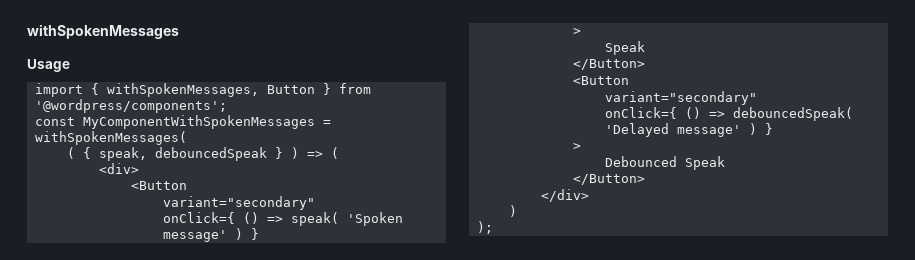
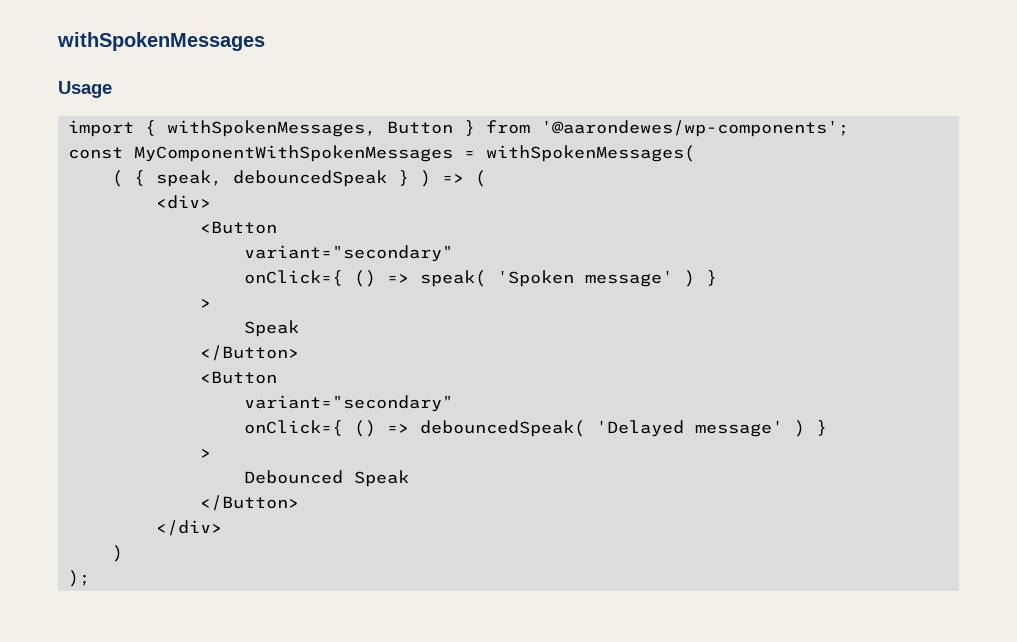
- import { withSpokenMessages, Button } from '@wordpress/components';
+ import { withSpokenMessages, Button } from '@aarondewes/wp-components';

